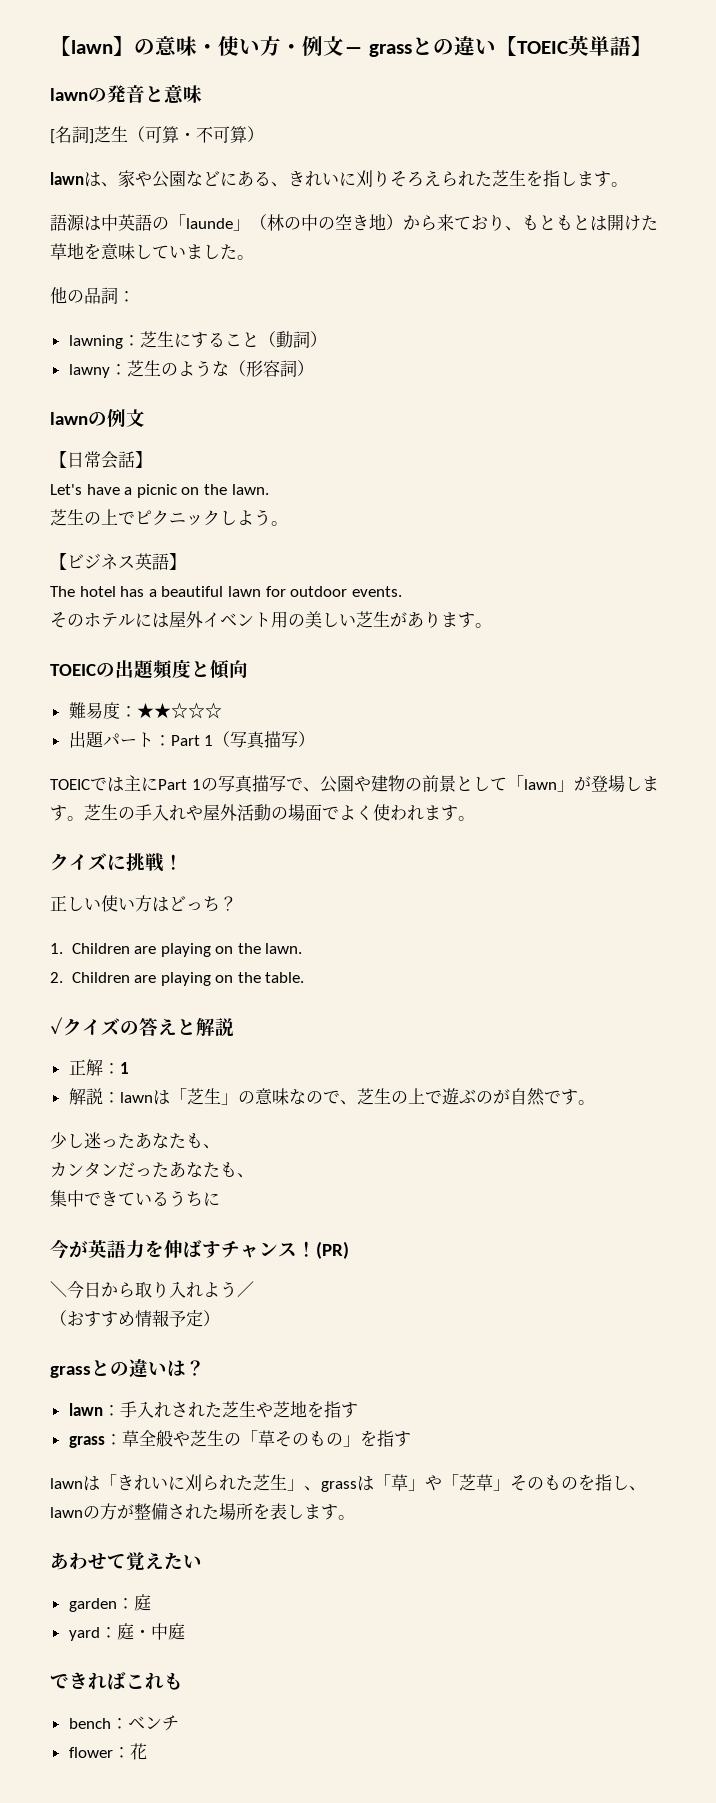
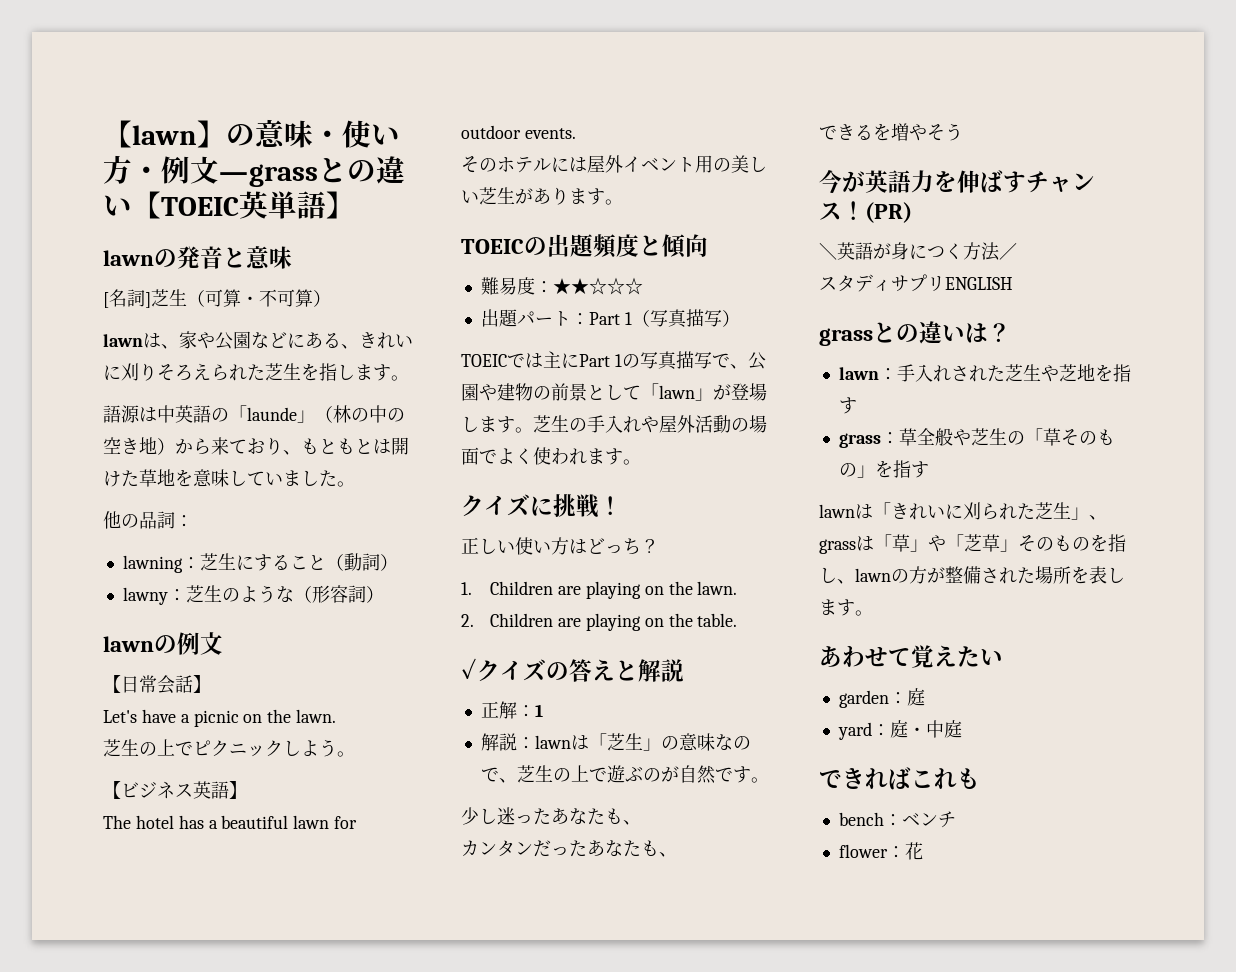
- 集中できているうちに
+ できるを増やそう
- ＼今日から取り入れよう／
- （おすすめ情報予定）
+ ＼英語が身につく方法／
+ スタディサプリENGLISH

